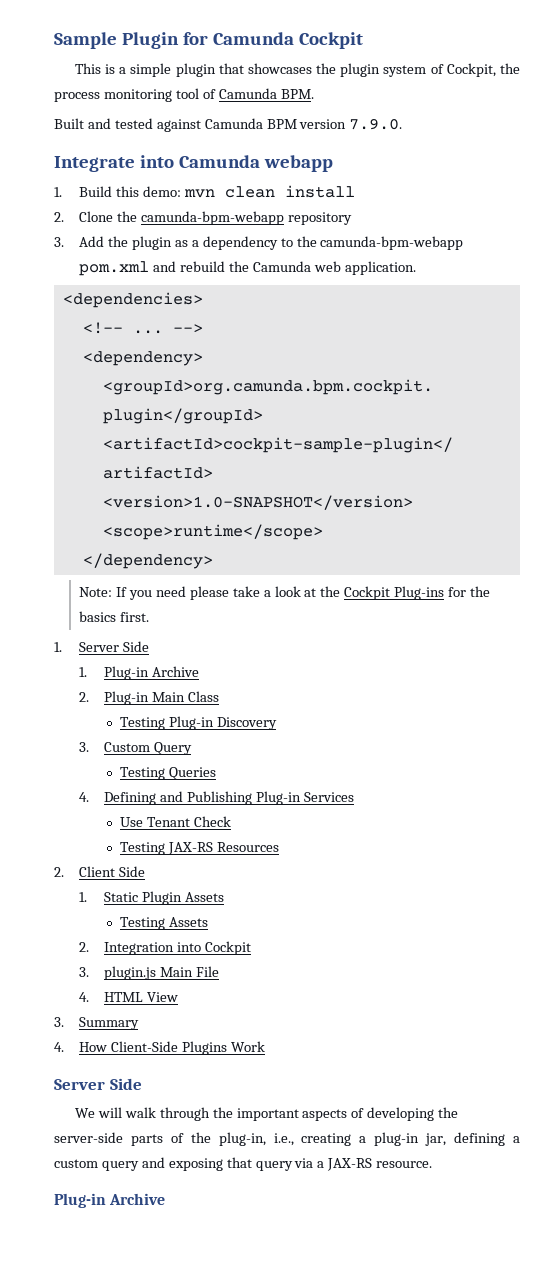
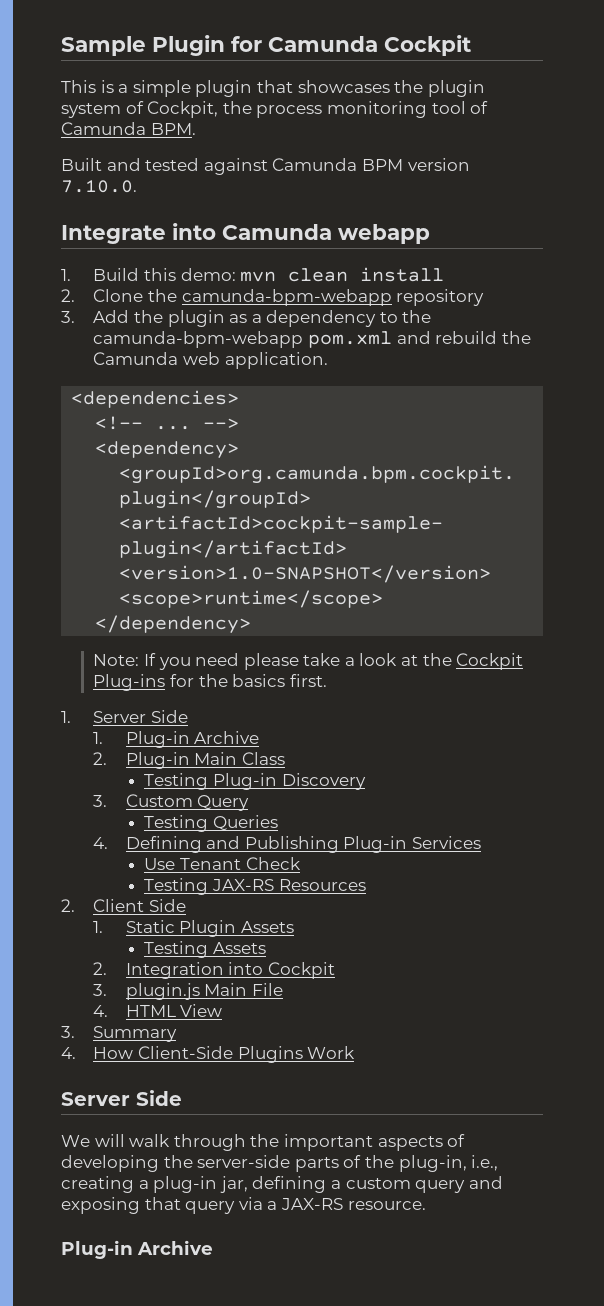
- Built and tested against Camunda BPM version 7.9.0.
+ Built and tested against Camunda BPM version 7.10.0.

